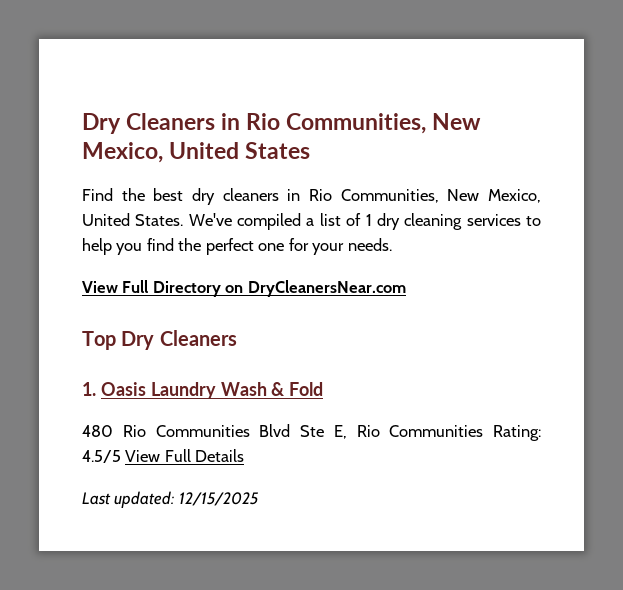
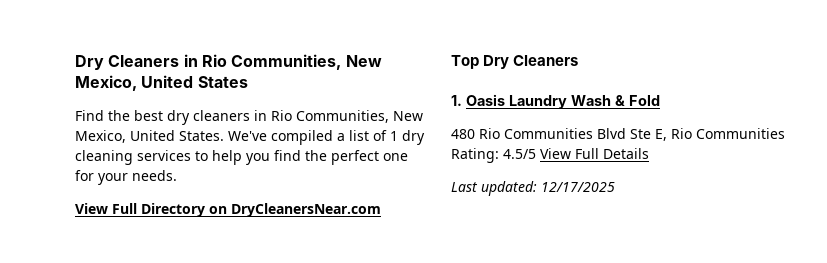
- Last updated: 12/15/2025
+ Last updated: 12/17/2025

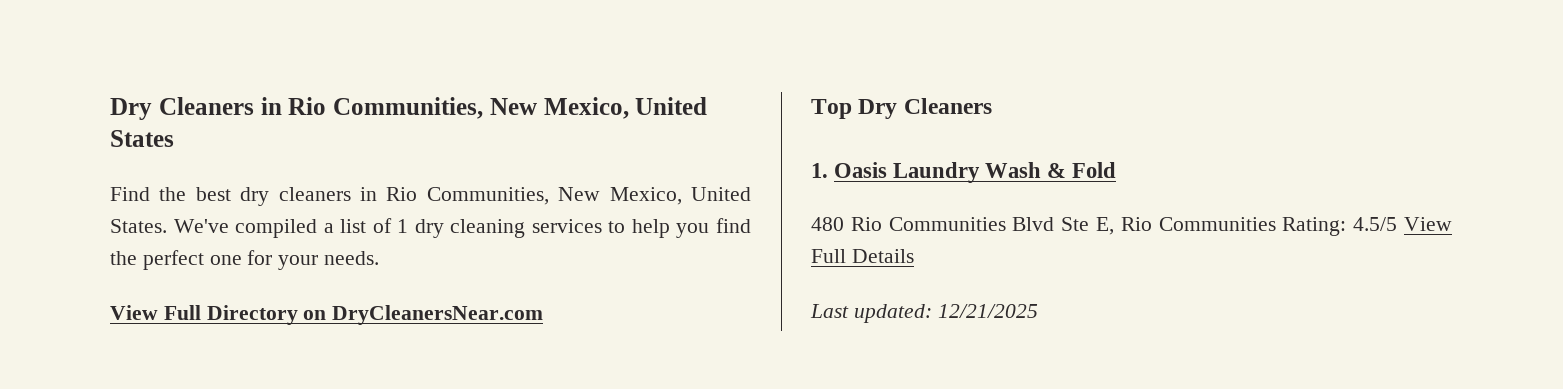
- Last updated: 12/17/2025
+ Last updated: 12/21/2025

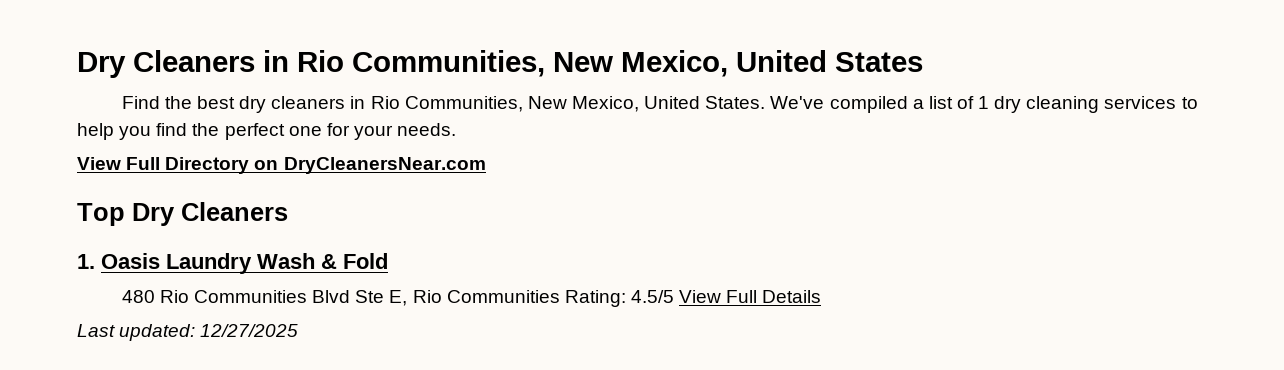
- Last updated: 12/21/2025
+ Last updated: 12/27/2025

